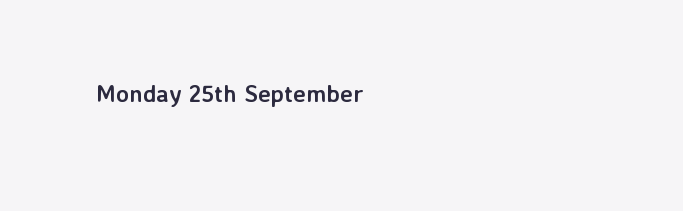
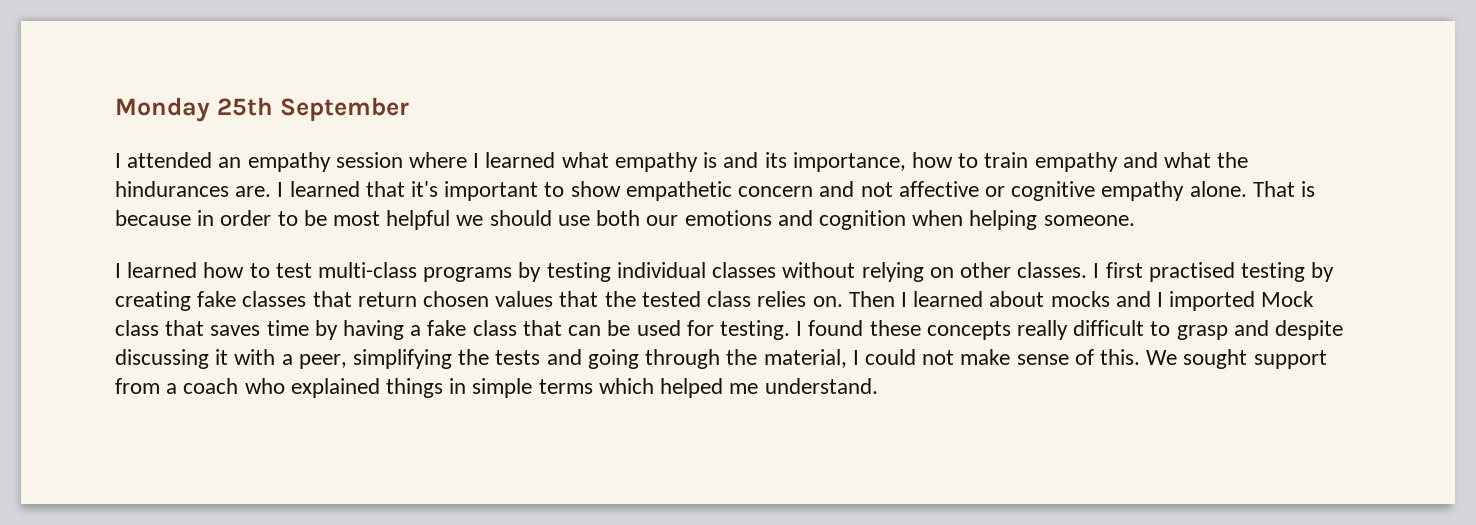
+ I attended an empathy session where I learned what empathy is and its importance, how to train empathy and what the hindurances are. I learned that it's important to show empathetic concern and not affective or cognitive empathy alone. That is because in order to be most helpful we should use both our emotions and cognition when helping someone.
+ I learned how to test multi-class programs by testing individual classes without relying on other classes. I first practised testing by creating fake classes that return chosen values that the tested class relies on. Then I learned about mocks and I imported Mock class that saves time by having a fake class that can be used for testing. I found these concepts really difficult to grasp and despite discussing it with a peer, simplifying the tests and going through the material, I could not make sense of this. We sought support from a coach who explained things in simple terms which helped me understand.

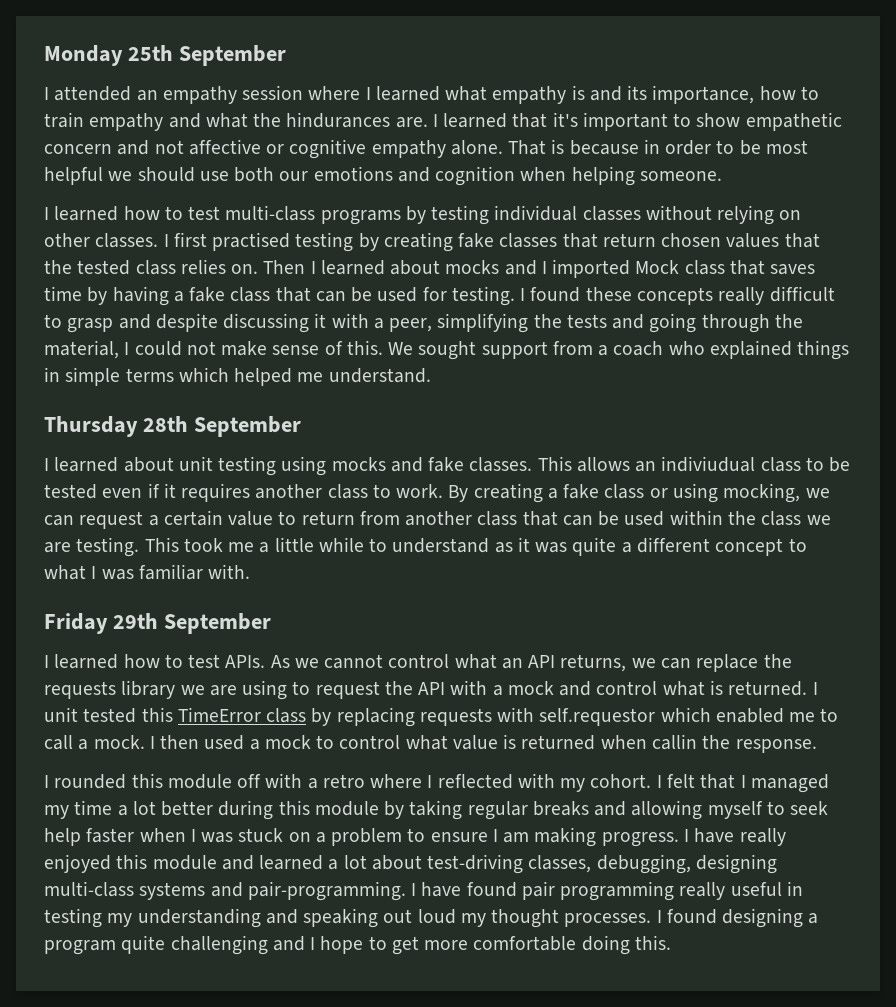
+ Thursday 28th September
+ I learned about unit testing using mocks and fake classes. This allows an indiviudual class to be tested even if it requires another class to work. By creating a fake class or using mocking, we can request a certain value to return from another class that can be used within the class we are testing. This took me a little while to understand as it was quite a different concept to what I was familiar with.
+ Friday 29th September
+ I learned how to test APIs. As we cannot control what an API returns, we can replace the requests library we are using to request the API with a mock and control what is returned. I unit tested this TimeError class by replacing requests with self.requestor which enabled me to call a mock. I then used a mock to control what value is returned when callin the response.
+ I rounded this module off with a retro where I reflected with my cohort. I felt that I managed my time a lot better during this module by taking regular breaks and allowing myself to seek help faster when I was stuck on a problem to ensure I am making progress. I have really enjoyed this module and learned a lot about test-driving classes, debugging, designing multi-class systems and pair-programming. I have found pair programming really useful in testing my understanding and speaking out loud my thought processes. I found designing a program quite challenging and I hope to get more comfortable doing this.

